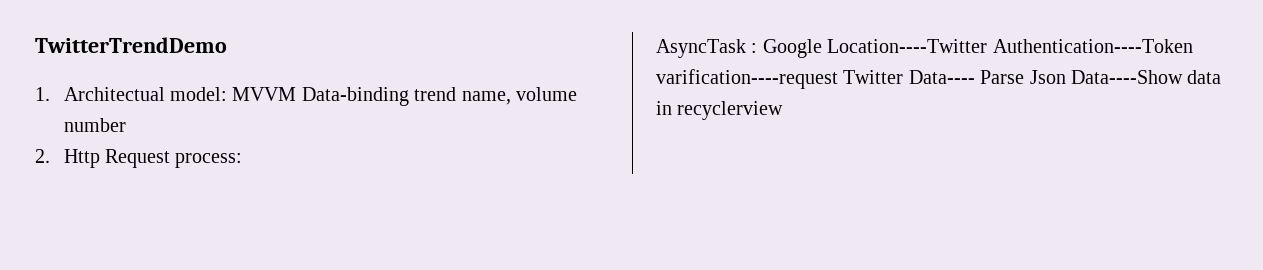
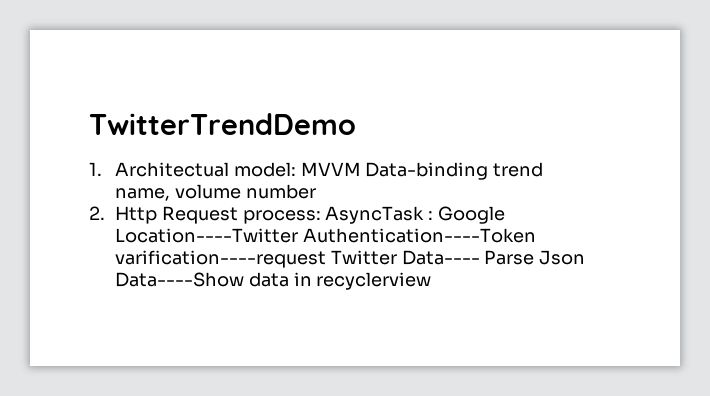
- 2. Http Request process:
- AsyncTask : Google Location----Twitter Authentication----Token varification----request Twitter Data---- Parse Json Data----Show data in recyclerview
+ 2. Http Request process: AsyncTask : Google Location----Twitter Authentication----Token varification----request Twitter Data---- Parse Json Data----Show data in recyclerview

